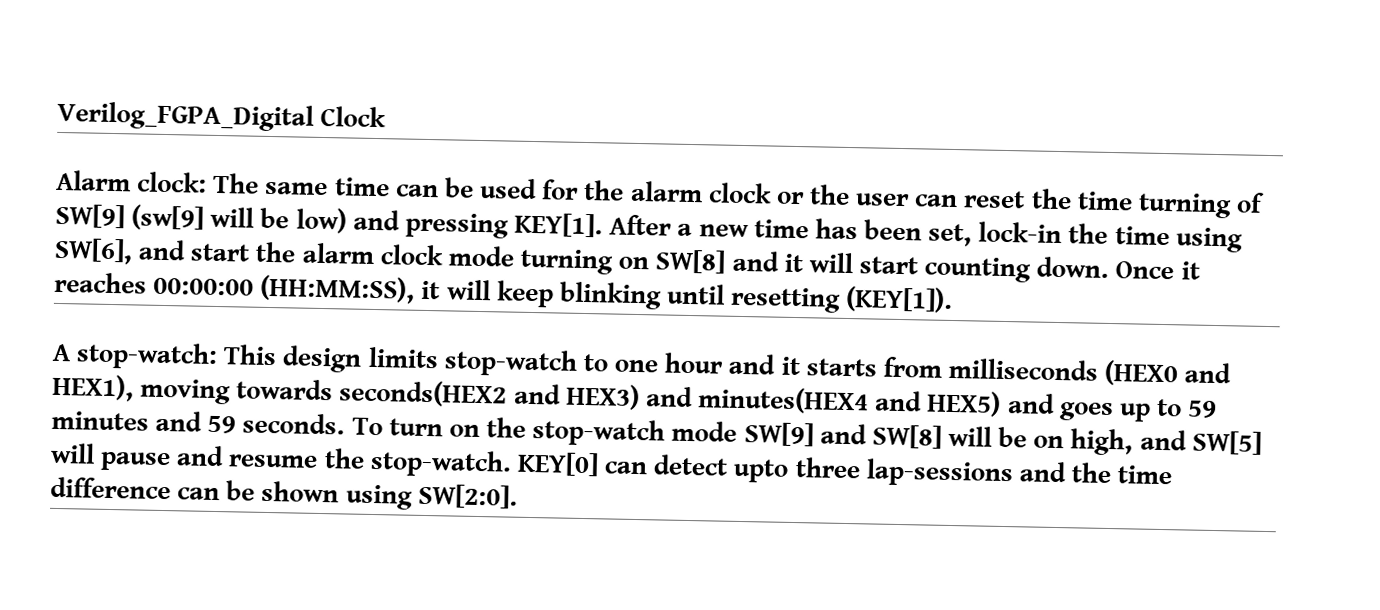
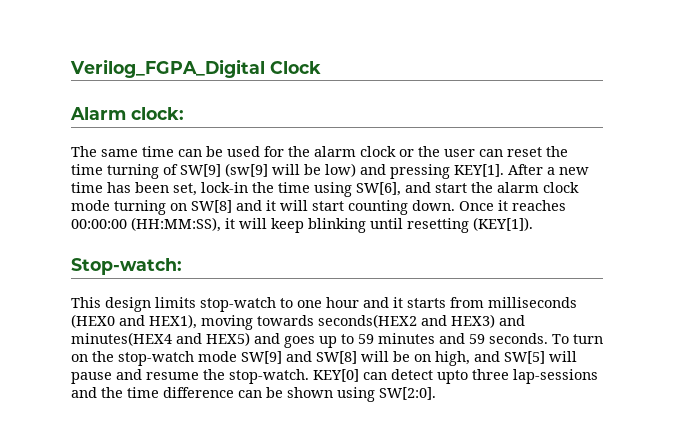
- Alarm clock: The same time can be used for the alarm clock or the user can reset the time turning of SW[9] (sw[9] will be low) and pressing KEY[1].
+ Alarm clock:
+ The same time can be used for the alarm clock or the user can reset the time turning of SW[9] (sw[9] will be low) and pressing KEY[1].
- A stop-watch: This design limits stop-watch to one hour and it starts from milliseconds (HEX0 and HEX1), moving towards seconds(HEX2 and HEX3) and minutes(HEX4 and HEX5) and goes up to 59 minutes and 59 seconds.
+ Stop-watch:
+ This design limits stop-watch to one hour and it starts from milliseconds (HEX0 and HEX1), moving towards seconds(HEX2 and HEX3) and minutes(HEX4 and HEX5) and goes up to 59 minutes and 59 seconds.

